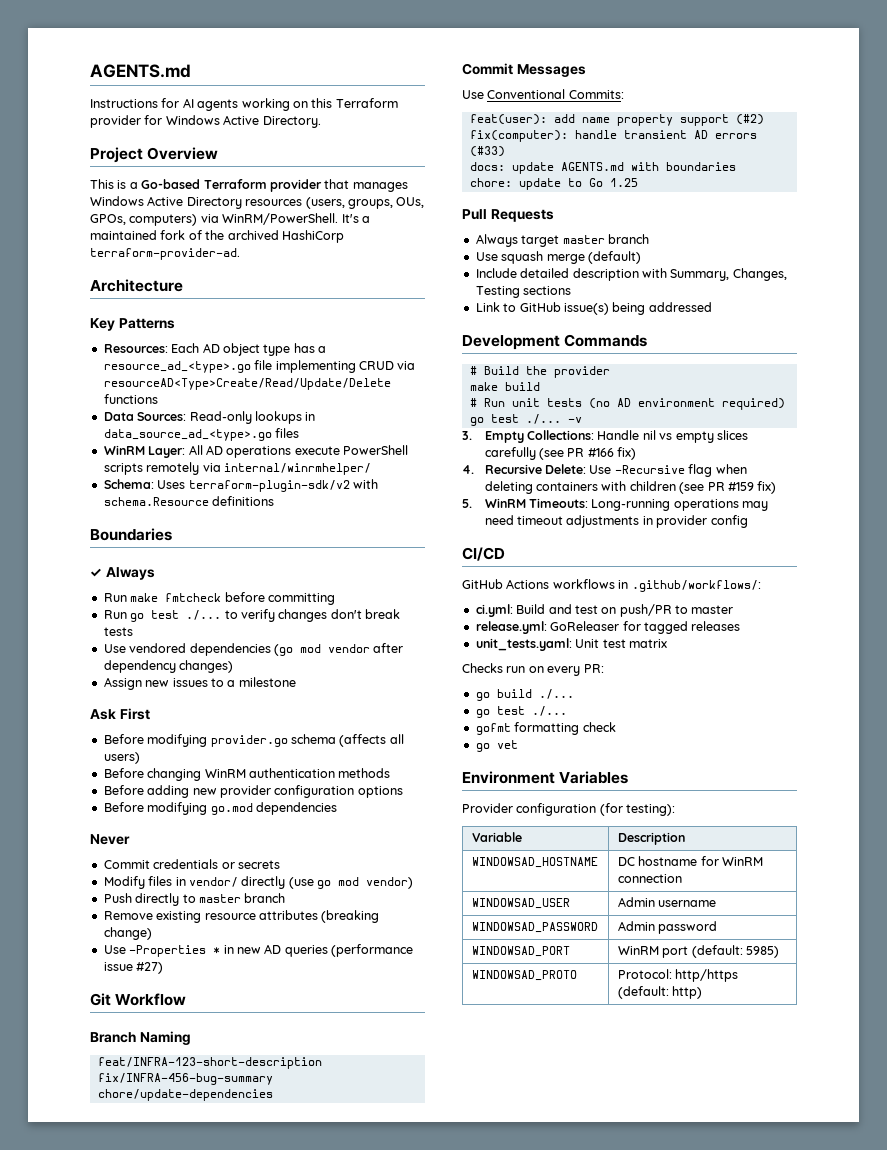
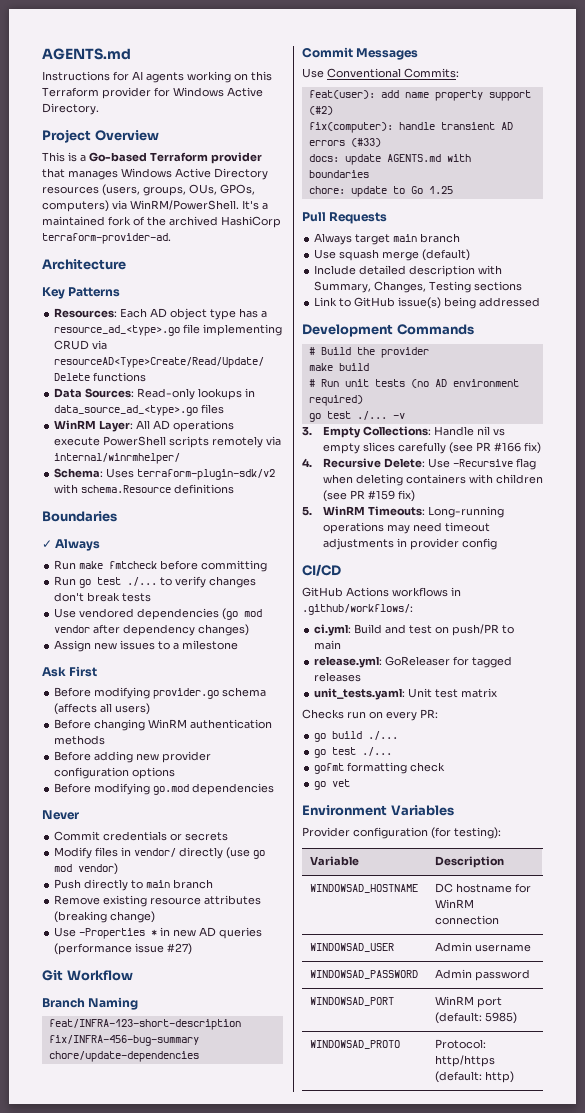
- Push directly to master branch
+ Push directly to main branch
- Always target master branch
+ Always target main branch
- ci.yml: Build and test on push/PR to master
+ ci.yml: Build and test on push/PR to main

